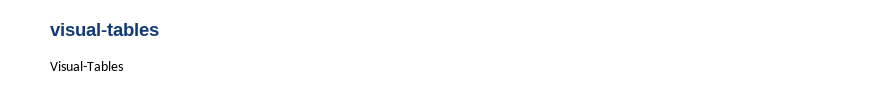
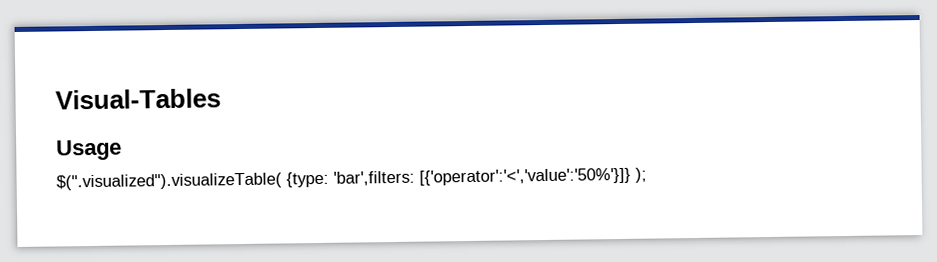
- visual-tables
  Visual-Tables
+ Usage
+ $(".visualized").visualizeTable( {type: 'bar',filters: [{'operator':'<','value':'50%'}]} );

